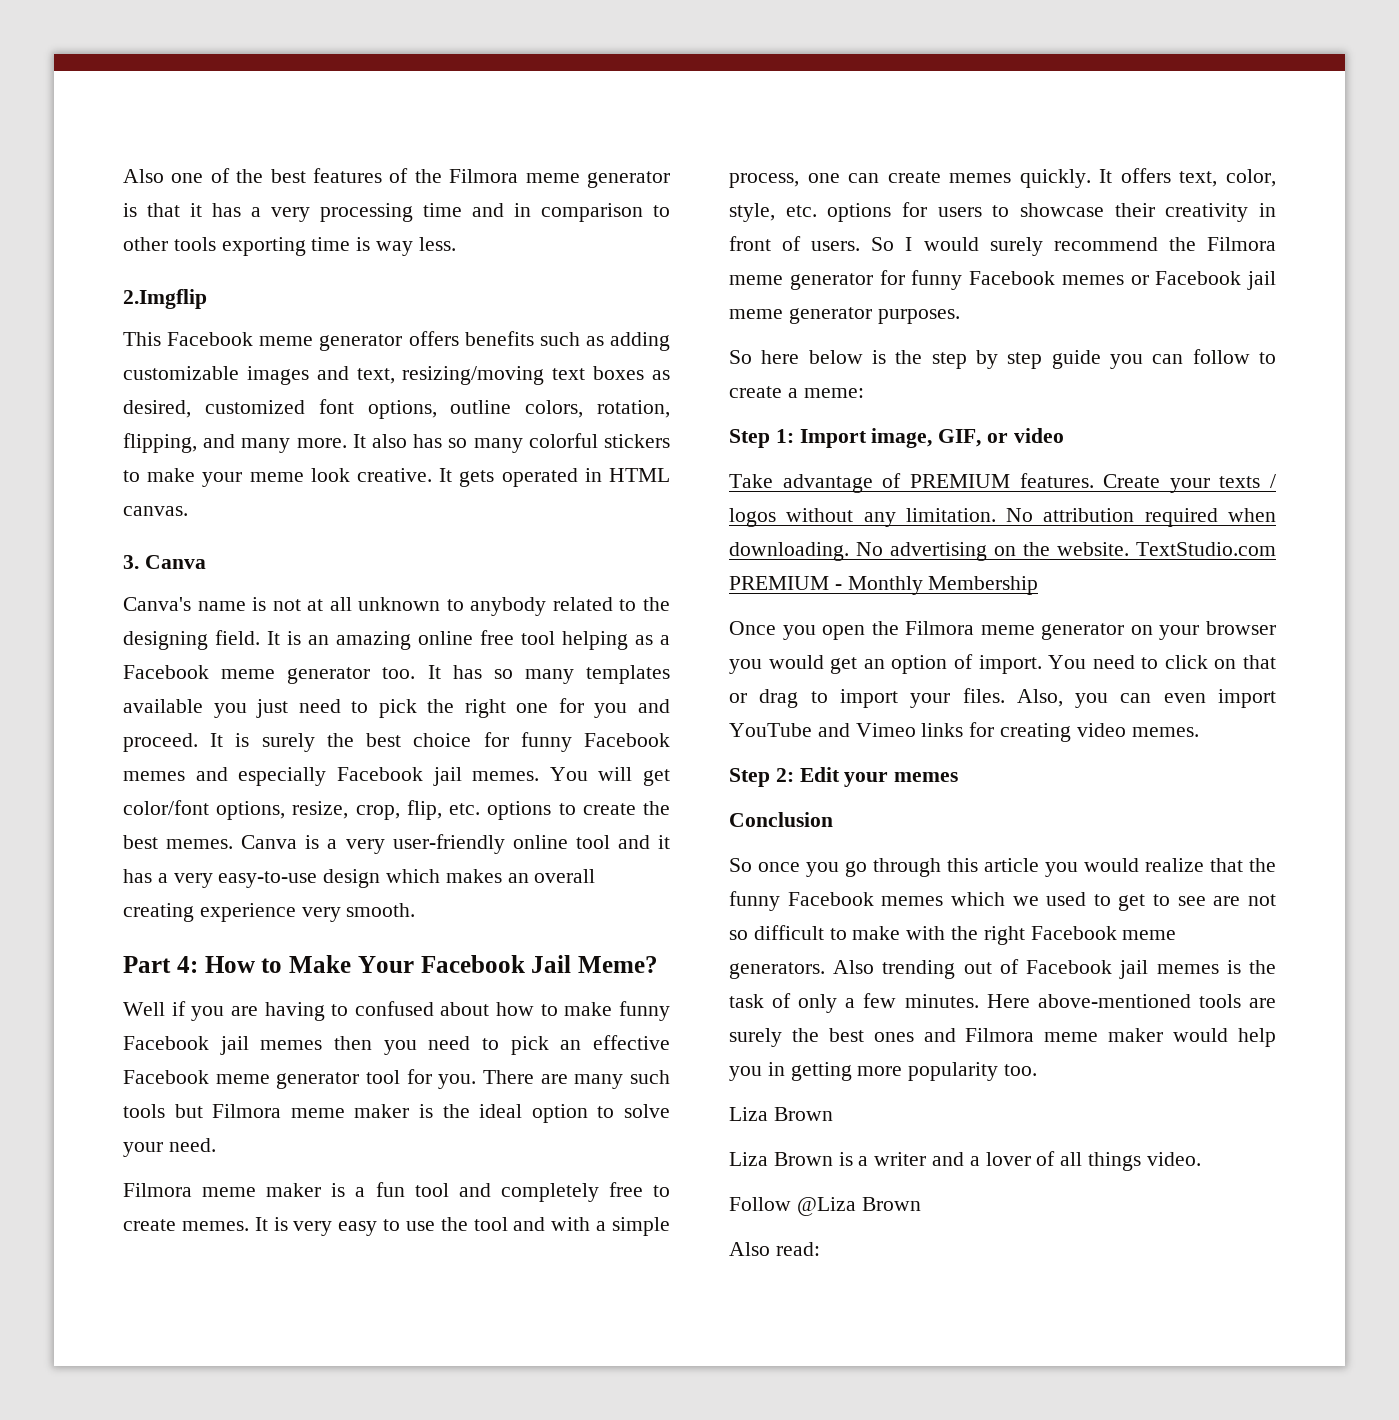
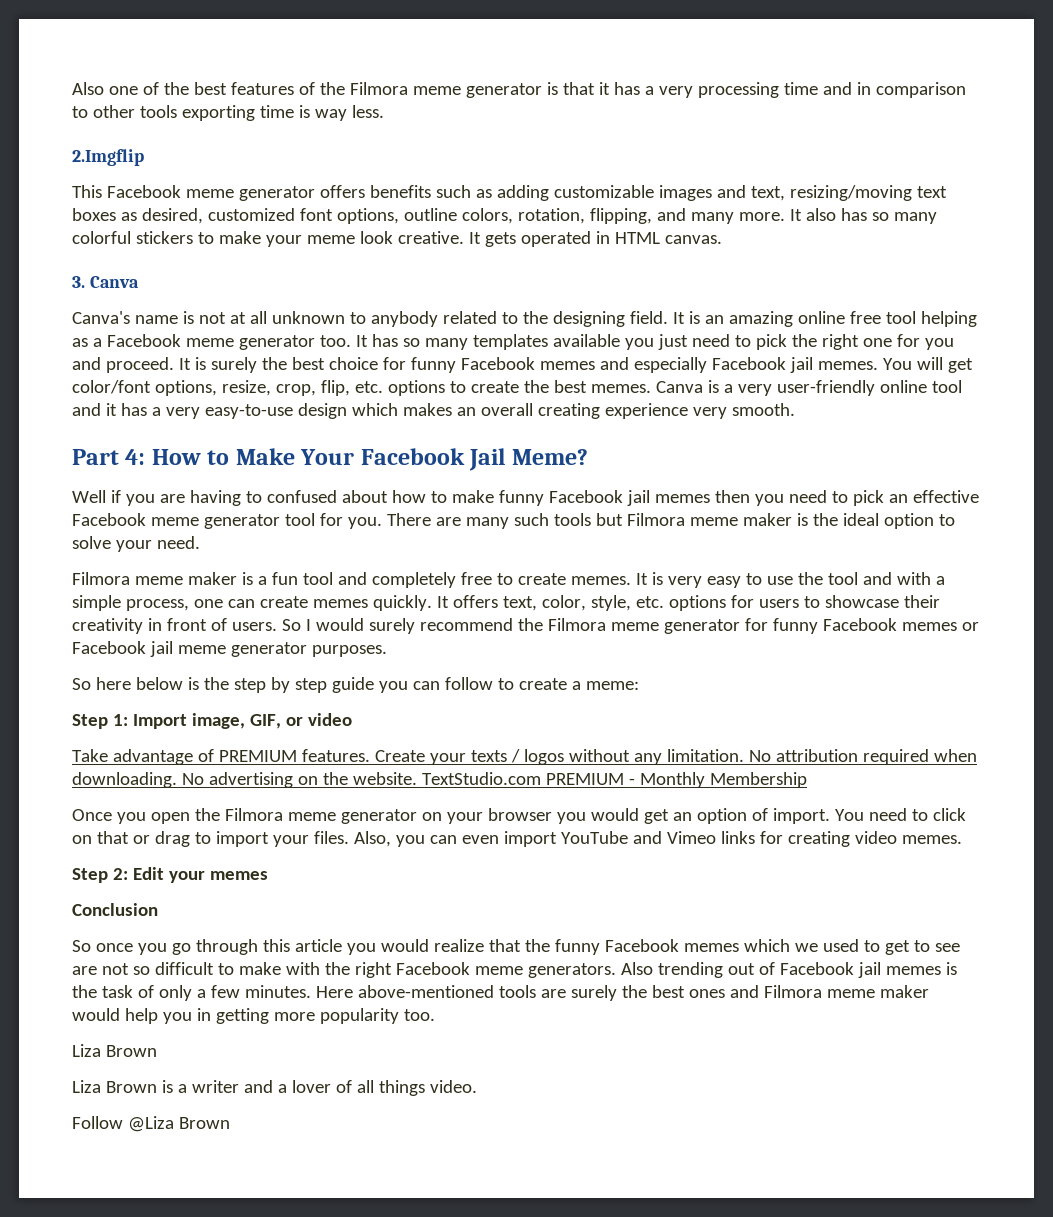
- Also read:

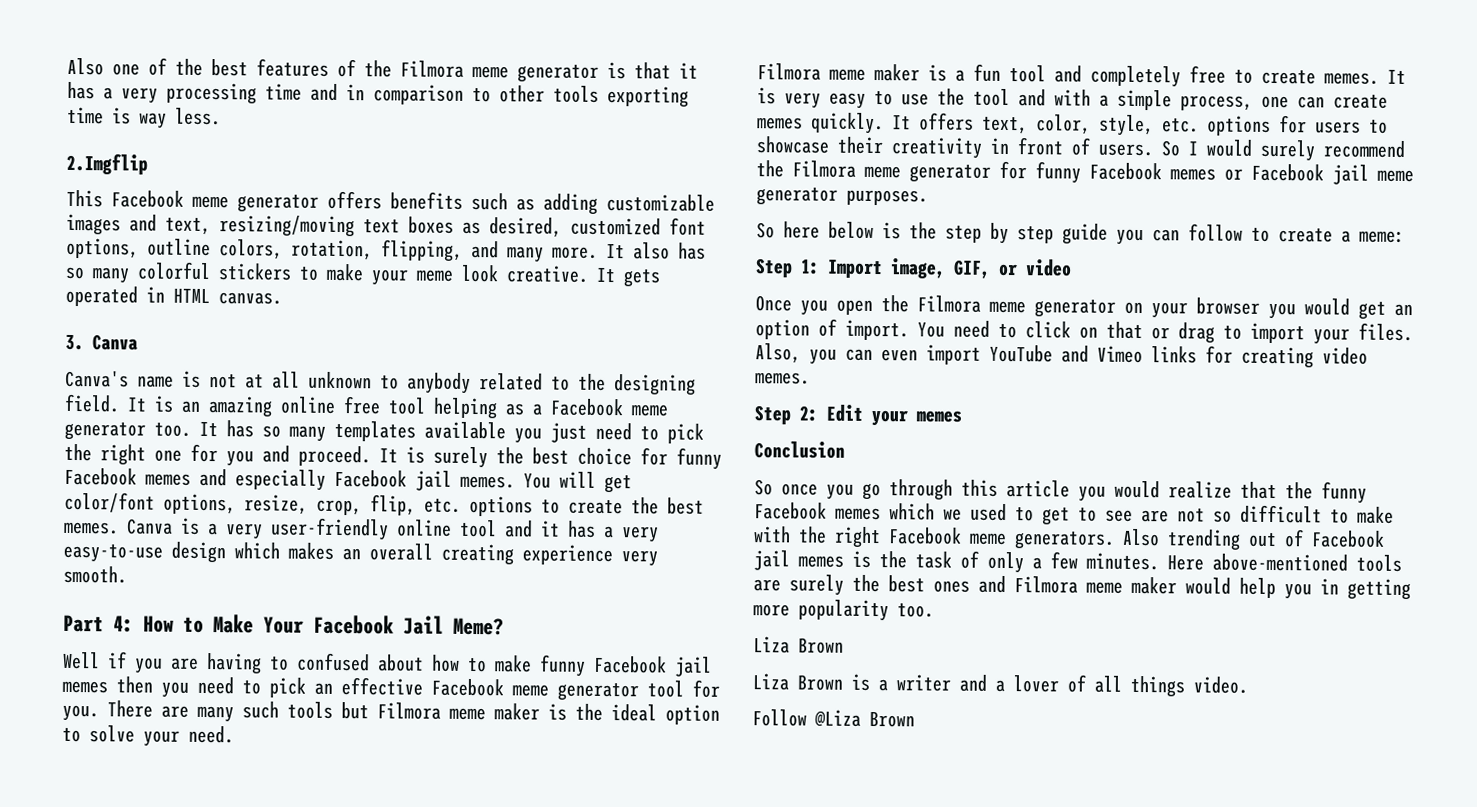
- Take advantage of PREMIUM features. Create your texts / logos without any limitation. No attribution required when downloading. No advertising on the website. TextStudio.com PREMIUM - Monthly Membership

